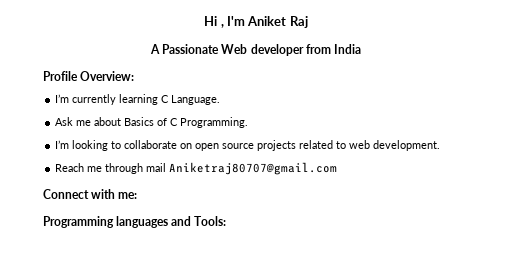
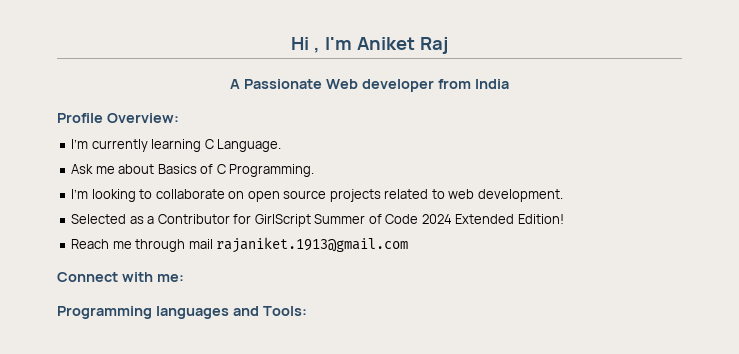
+ Selected as a Contributor for GirlScript Summer of Code 2024 Extended Edition!
- Reach me through mail Aniketraj80707@gmail.com
+ Reach me through mail rajaniket.1913@gmail.com

